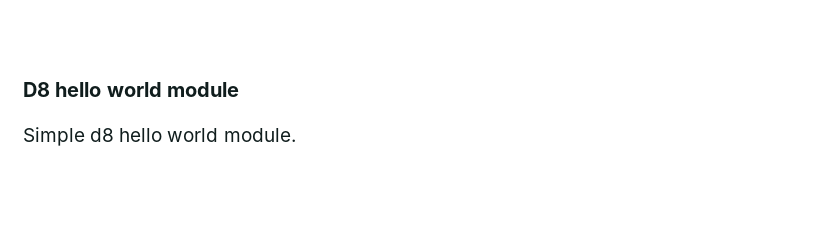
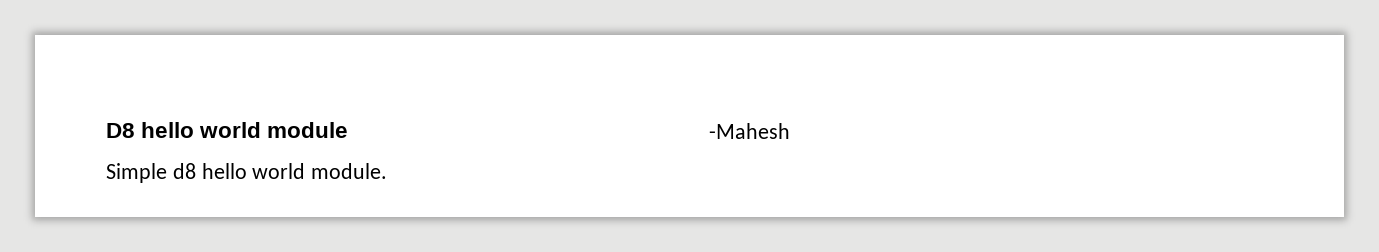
+ -Mahesh

